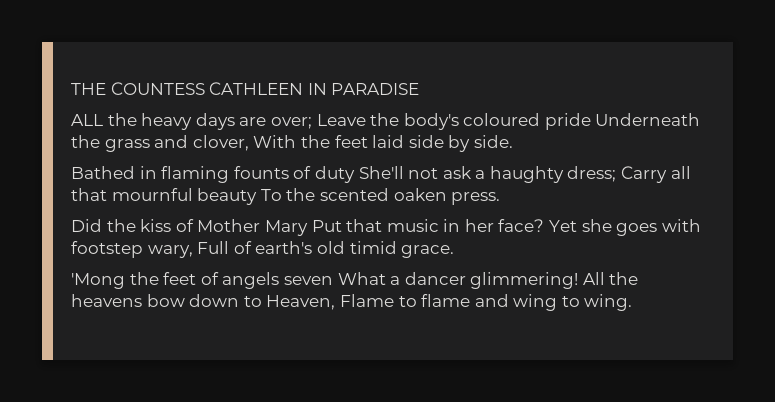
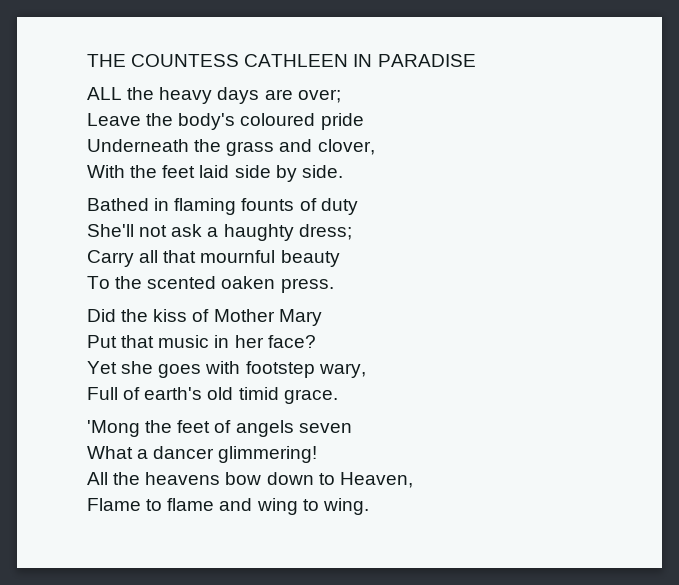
- ALL the heavy days are over; Leave the body's coloured pride Underneath the grass and clover, With the feet laid side by side.
+ ALL the heavy days are over;
+ Leave the body's coloured pride
+ Underneath the grass and clover,
+ With the feet laid side by side.
- Bathed in flaming founts of duty She'll not ask a haughty dress; Carry all that mournful beauty To the scented oaken press.
+ Bathed in flaming founts of duty
+ She'll not ask a haughty dress;
+ Carry all that mournful beauty
+ To the scented oaken press.
- Did the kiss of Mother Mary Put that music in her face? Yet she goes with footstep wary, Full of earth's old timid grace.
+ Did the kiss of Mother Mary
+ Put that music in her face?
+ Yet she goes with footstep wary,
+ Full of earth's old timid grace.
- 'Mong the feet of angels seven What a dancer glimmering! All the heavens bow down to Heaven, Flame to flame and wing to wing.
+ 'Mong the feet of angels seven
+ What a dancer glimmering!
+ All the heavens bow down to Heaven,
+ Flame to flame and wing to wing.

